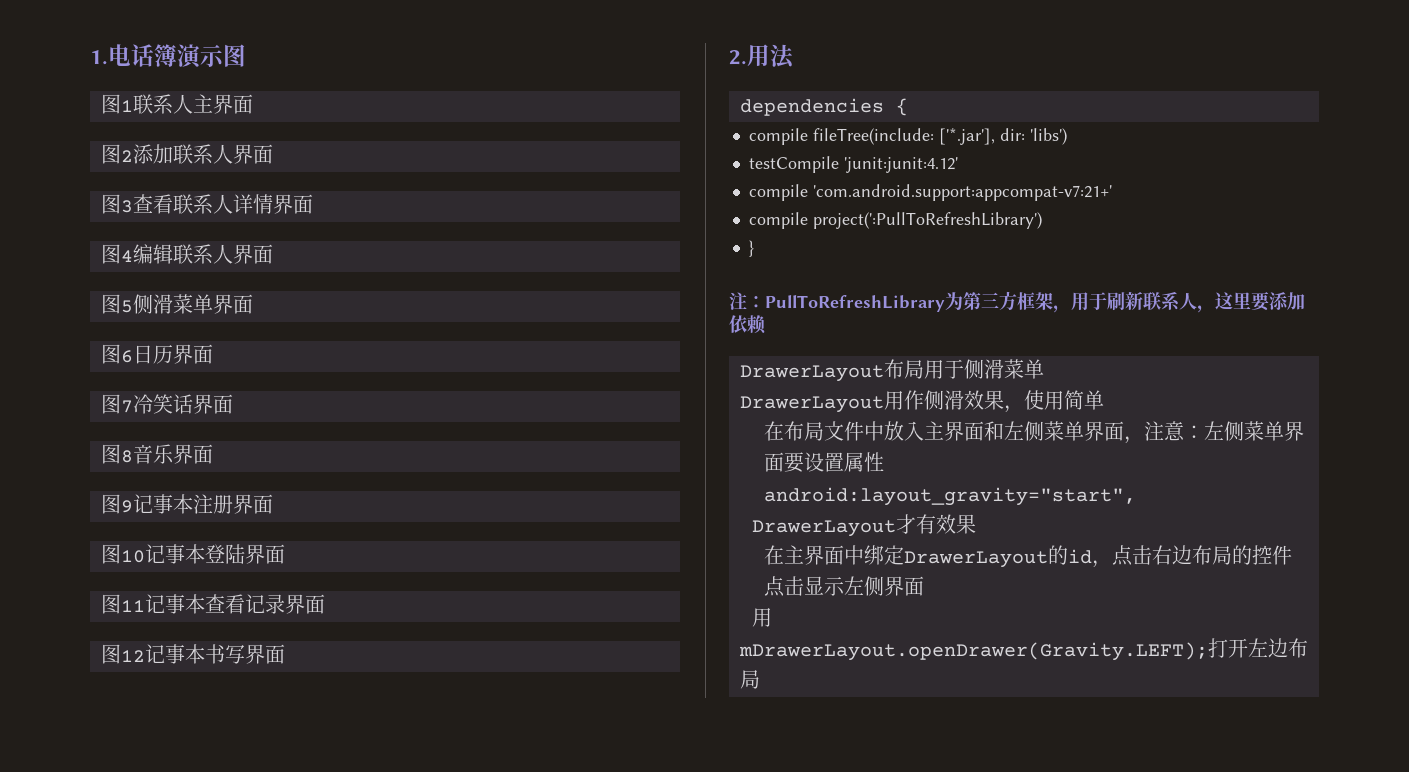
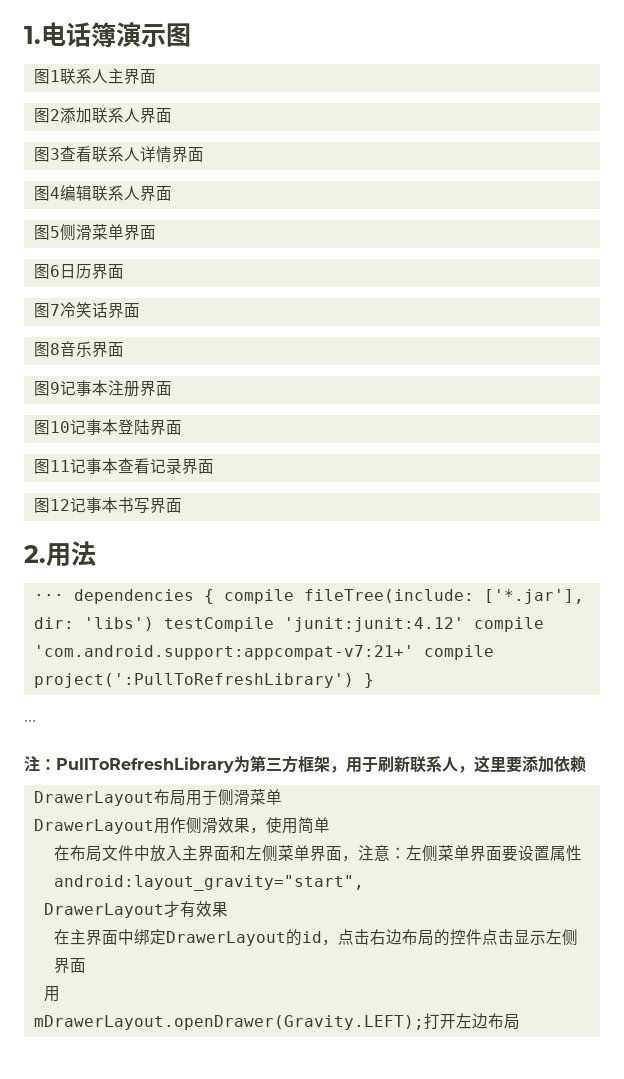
- dependencies {
- compile fileTree(include: ['*.jar'], dir: 'libs')
- testCompile 'junit:junit:4.12'
- compile 'com.android.support:appcompat-v7:21+'
- compile project(':PullToRefreshLibrary')
- }
+ ··· dependencies { compile fileTree(include: ['*.jar'], dir: 'libs') testCompile 'junit:junit:4.12' compile 'com.android.support:appcompat-v7:21+' compile project(':PullToRefreshLibrary') }
+ ···

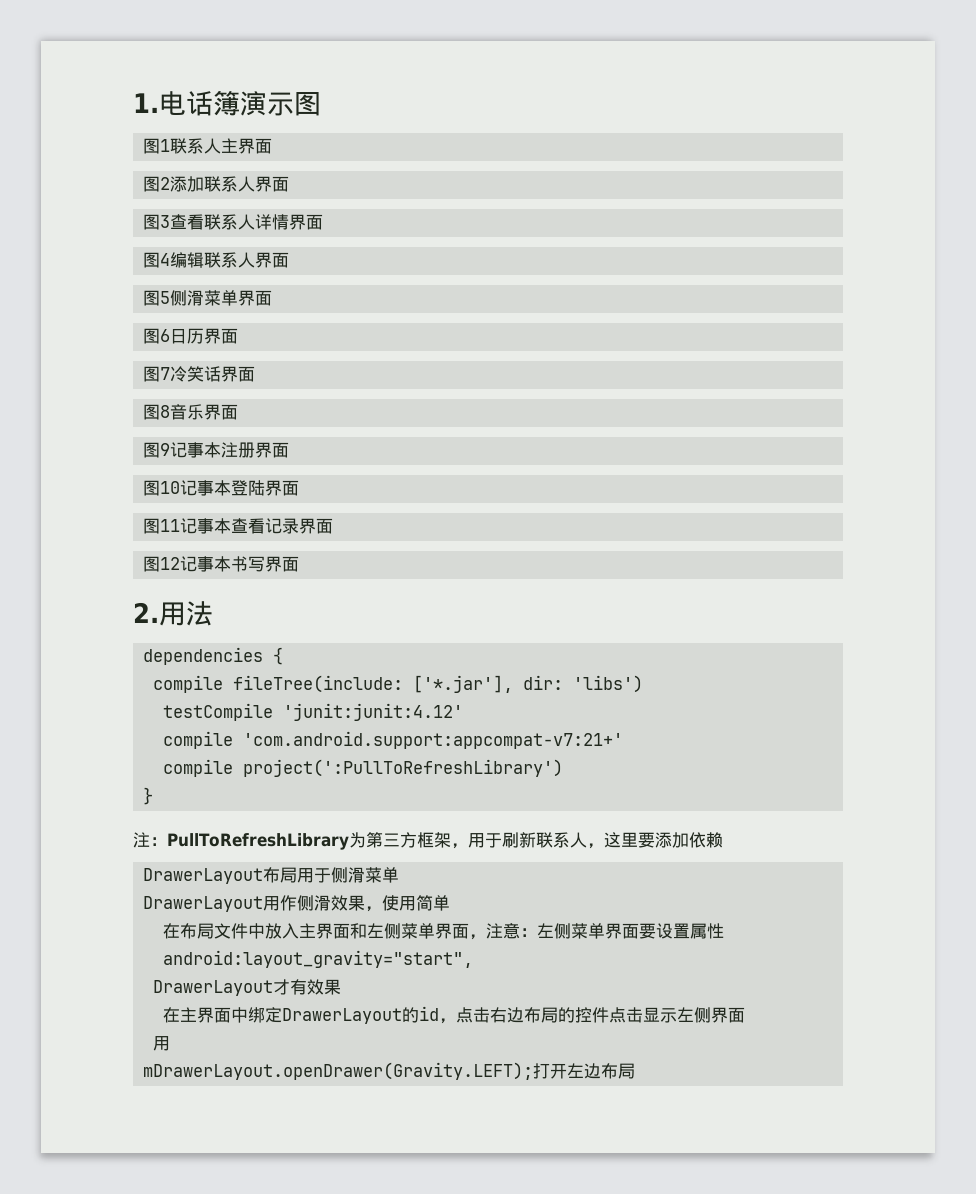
- ··· dependencies { compile fileTree(include: ['*.jar'], dir: 'libs') testCompile 'junit:junit:4.12' compile 'com.android.support:appcompat-v7:21+' compile project(':PullToRefreshLibrary') }
- ···
+ dependencies {
+ compile fileTree(include: ['*.jar'], dir: 'libs')
+ testCompile 'junit:junit:4.12'
+ compile 'com.android.support:appcompat-v7:21+'
+ compile project(':PullToRefreshLibrary')
+ }

